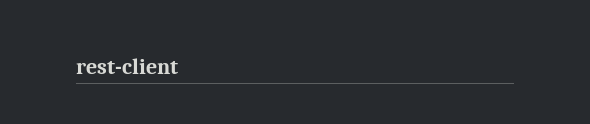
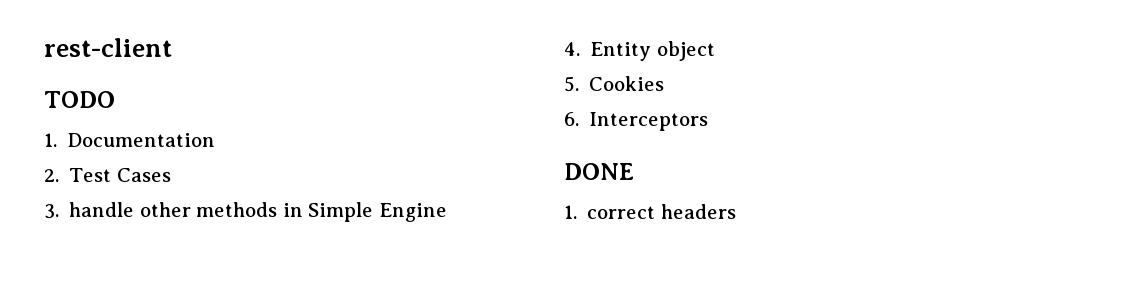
+ TODO
+ 1. Documentation
+ 2. Test Cases
+ 3. handle other methods in Simple Engine
+ 4. Entity object
+ 5. Cookies
+ 6. Interceptors
+ DONE
+ 1. correct headers

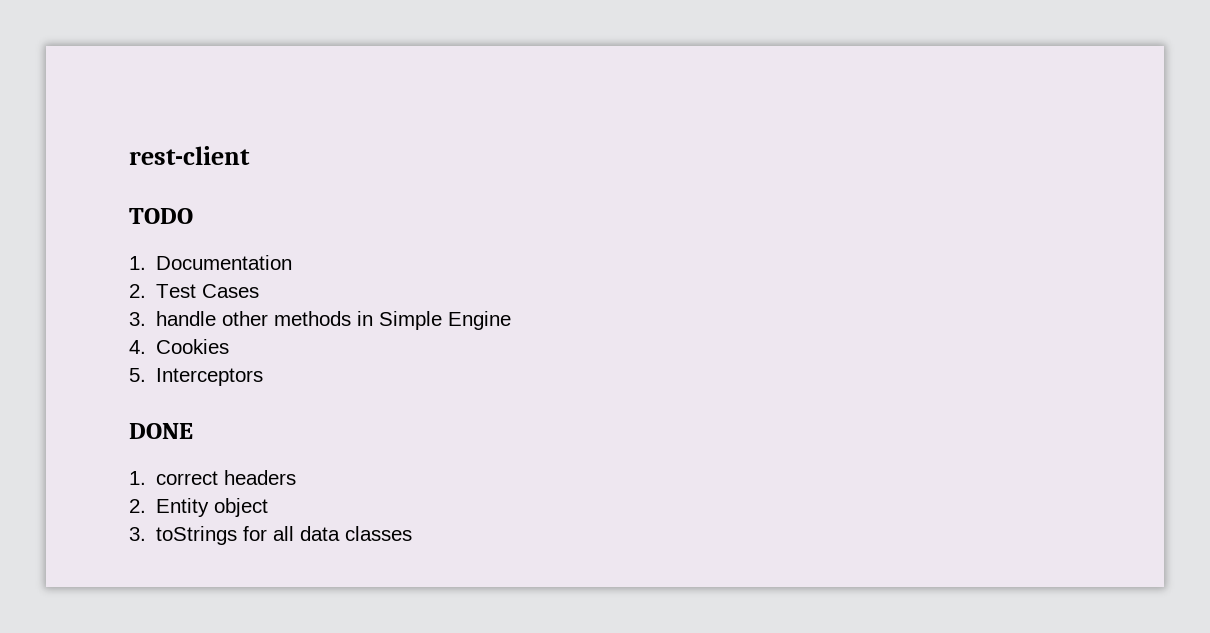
- 4. Entity object
- 5. Cookies
+ 4. Cookies
- 6. Interceptors
+ 5. Interceptors
+ 2. Entity object
+ 3. toStrings for all data classes

